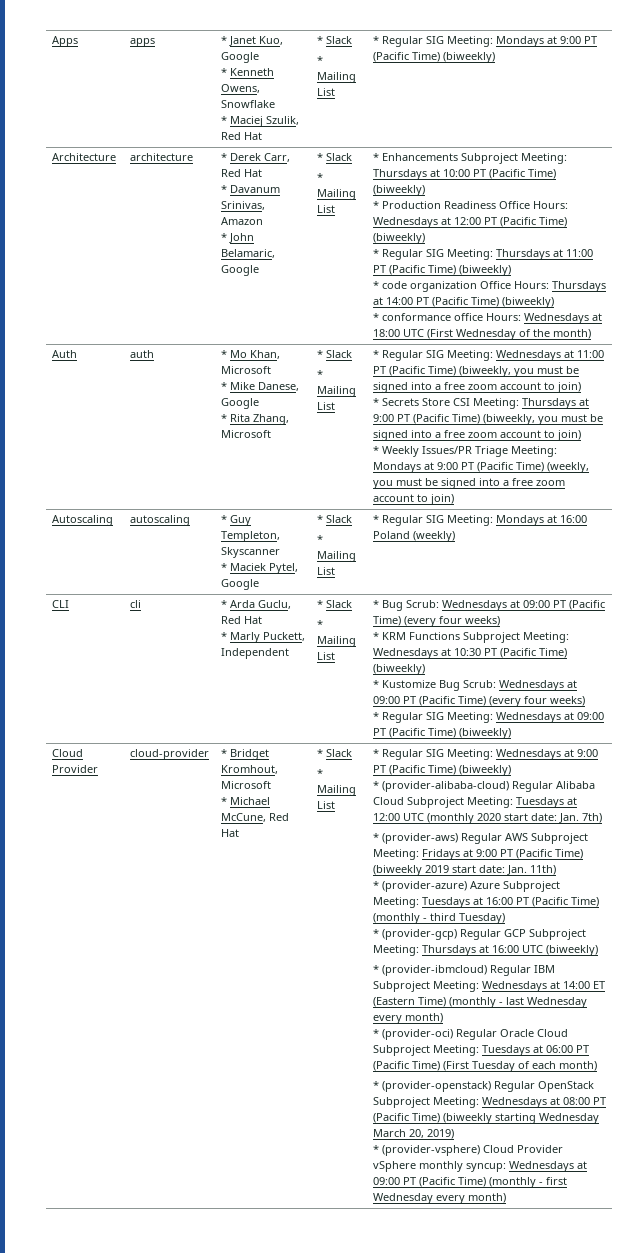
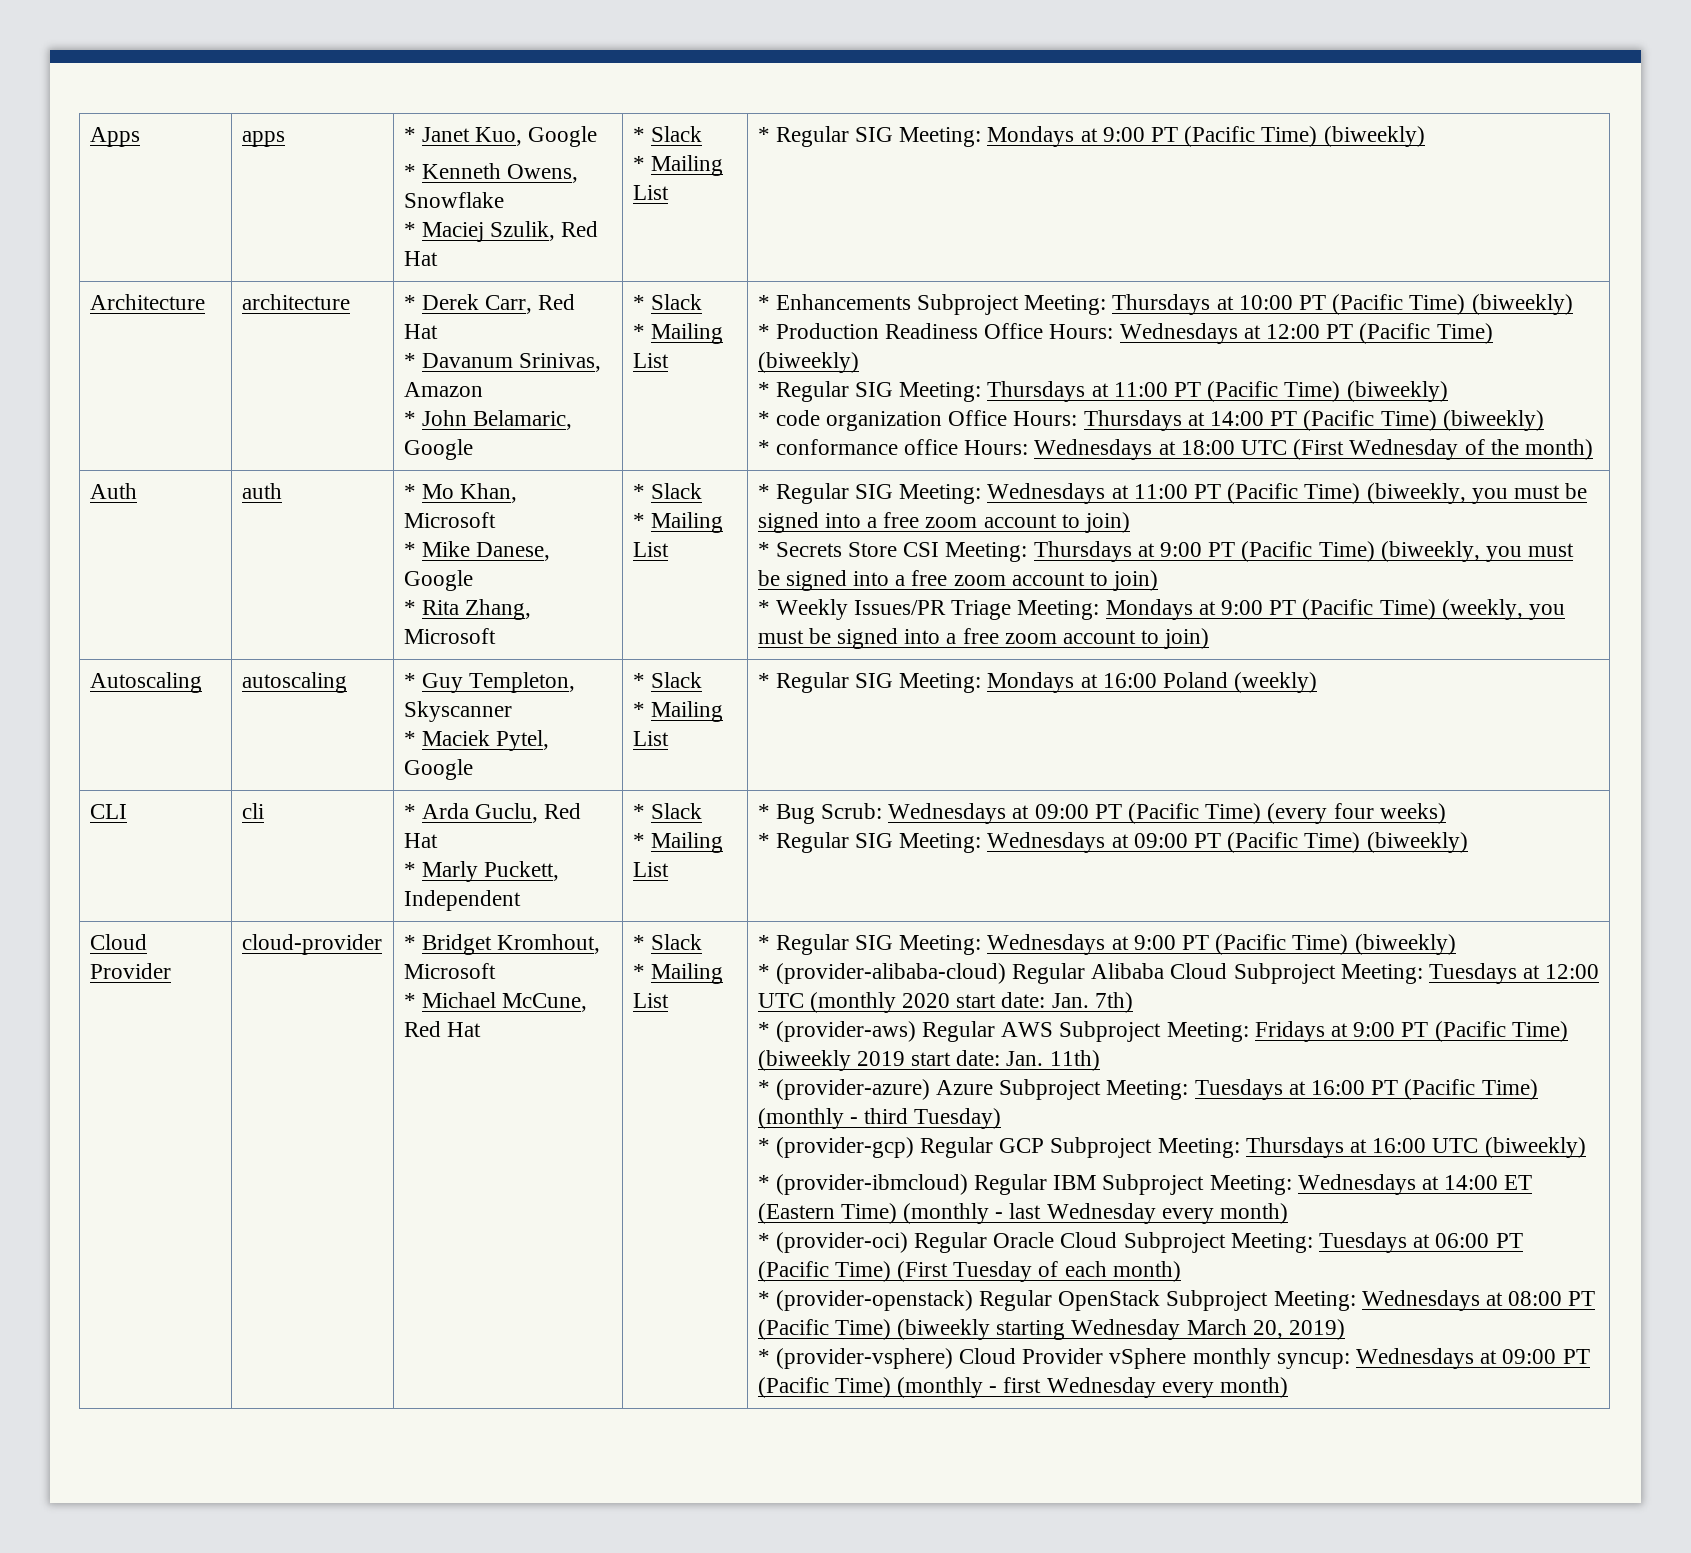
- * KRM Functions Subproject Meeting: Wednesdays at 10:30 PT (Pacific Time) (biweekly)
- * Kustomize Bug Scrub: Wednesdays at 09:00 PT (Pacific Time) (every four weeks)

